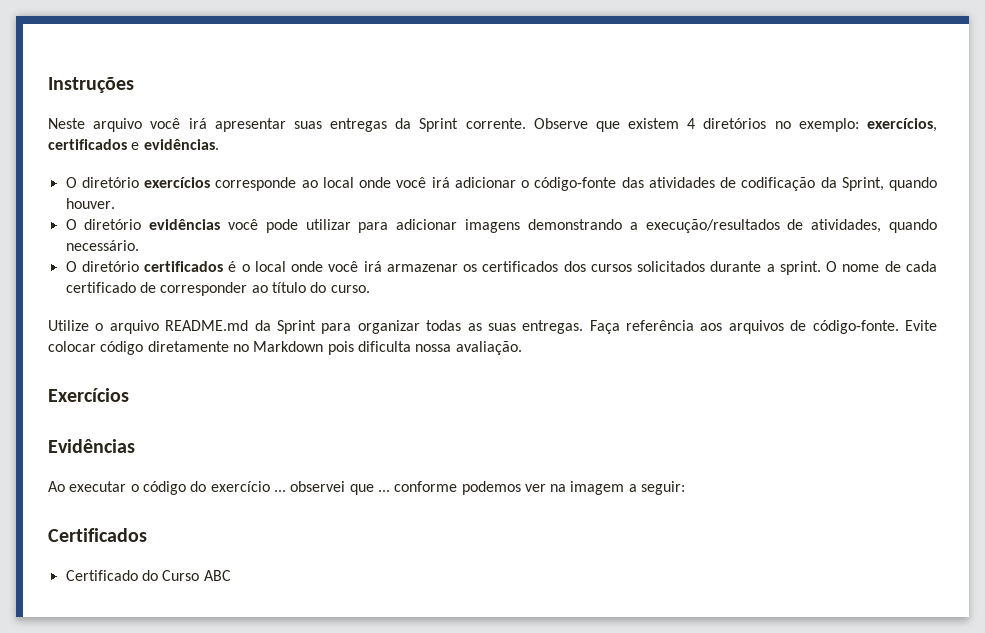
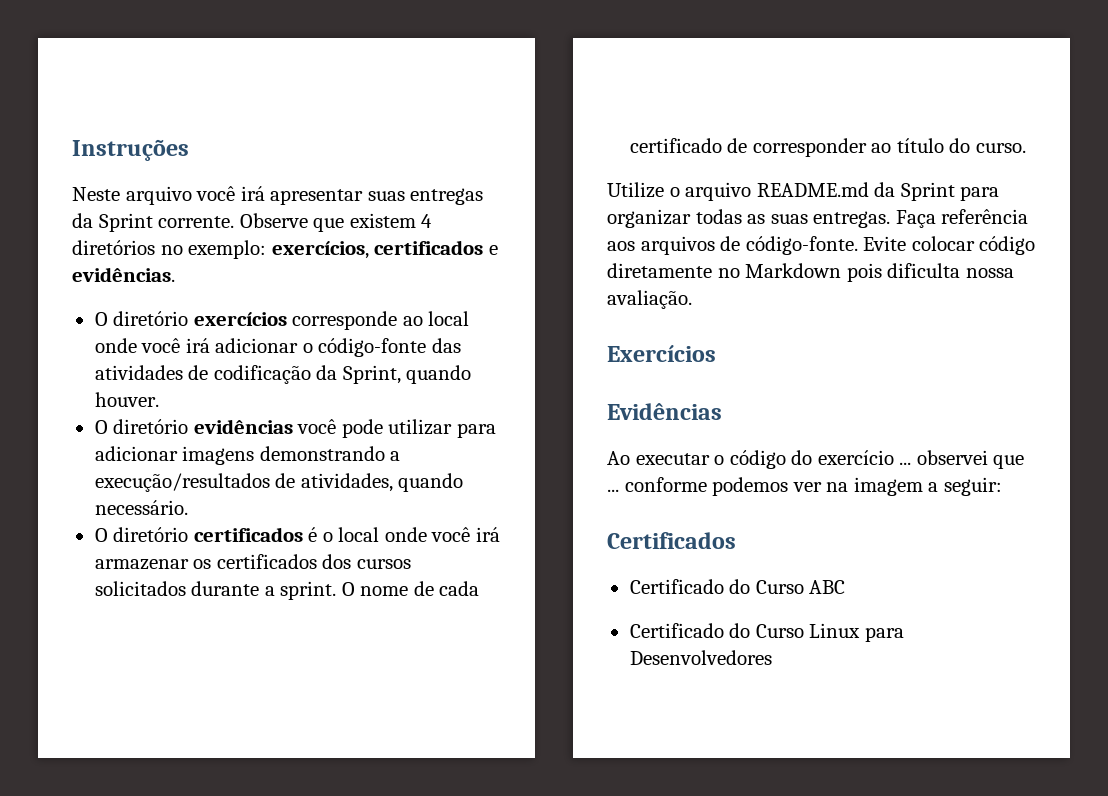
+ Certificado do Curso Linux para Desenvolvedores

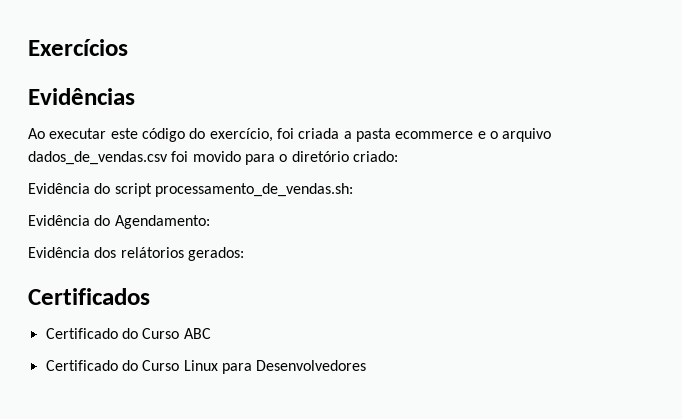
- Instruções
- Neste arquivo você irá apresentar suas entregas da Sprint corrente. Observe que existem 4 diretórios no exemplo: exercícios, certificados e evidências.
- O diretório exercícios corresponde ao local onde você irá adicionar o código-fonte das atividades de codificação da Sprint, quando houver.
- O diretório evidências você pode utilizar para adicionar imagens demonstrando a execução/resultados de atividades, quando necessário.
- O diretório certificados é o local onde você irá armazenar os certificados dos cursos solicitados durante a sprint. O nome de cada certificado de corresponder ao título do curso.
- Utilize o arquivo README.md da Sprint para organizar todas as suas entregas. Faça referência aos arquivos de código-fonte. Evite colocar código diretamente no Markdown pois dificulta nossa avaliação.
- Ao executar o código do exercício ... observei que ... conforme podemos ver na imagem a seguir:
+ Ao executar este código do exercício, foi criada a pasta ecommerce e o arquivo dados_de_vendas.csv foi movido para o diretório criado:
+ Evidência do script processamento_de_vendas.sh:
+ Evidência do Agendamento:
+ Evidência dos relátorios gerados:

